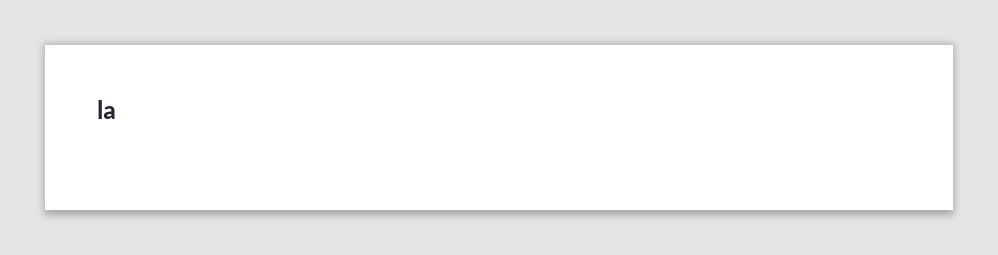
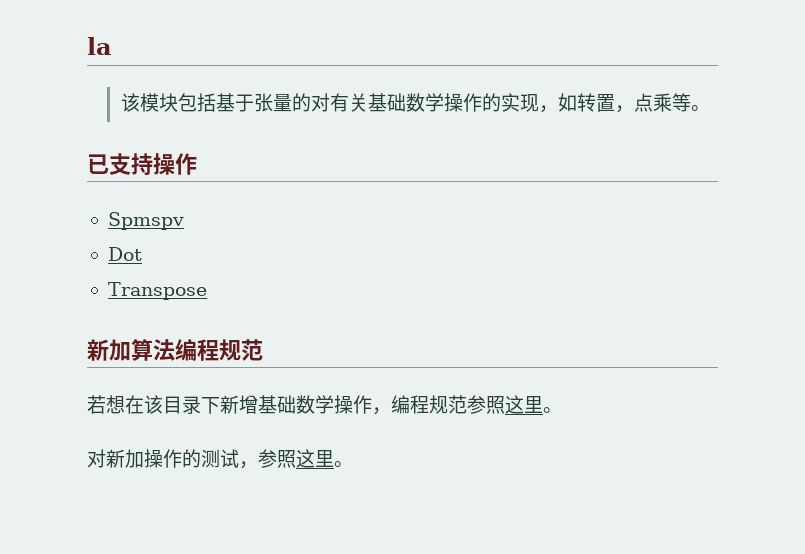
+ 该模块包括基于张量的对有关基础数学操作的实现，如转置，点乘等。
+ 已支持操作
+ Spmspv
+ Dot
+ Transpose
+ 新加算法编程规范
+ 若想在该目录下新增基础数学操作，编程规范参照这里。
+ 对新加操作的测试，参照这里。

